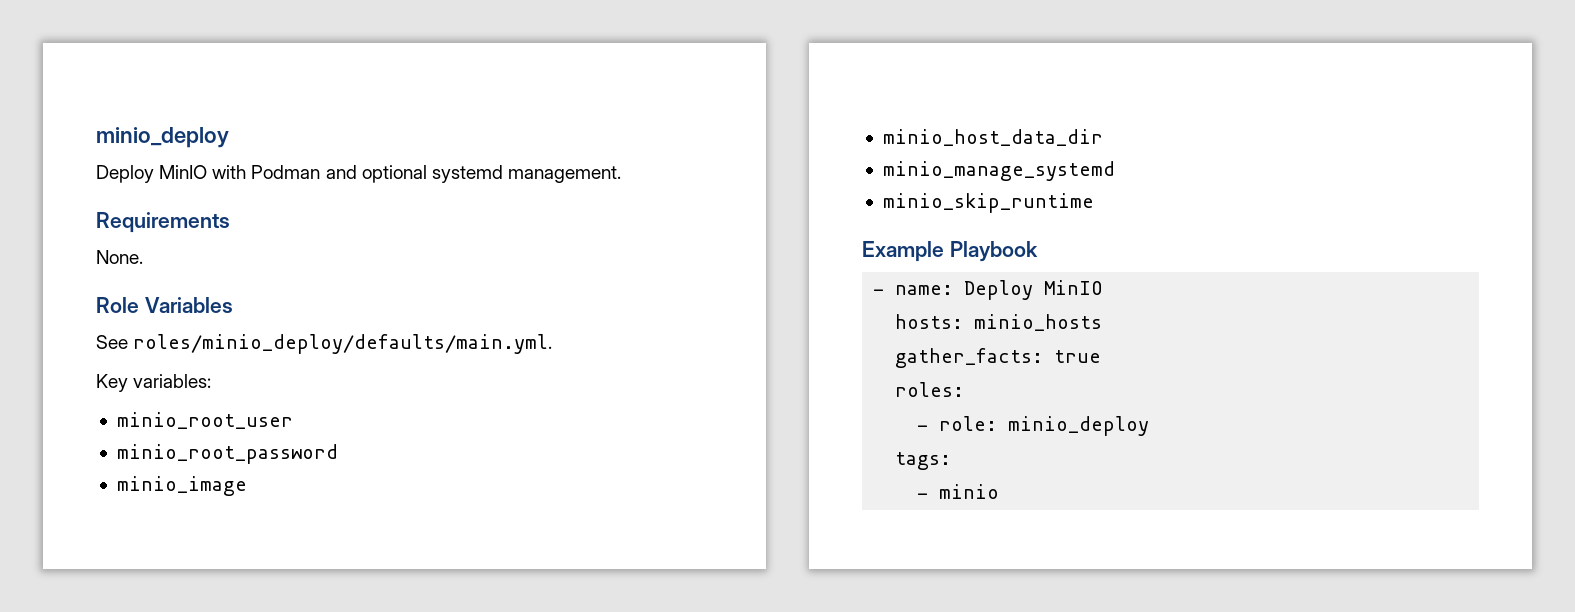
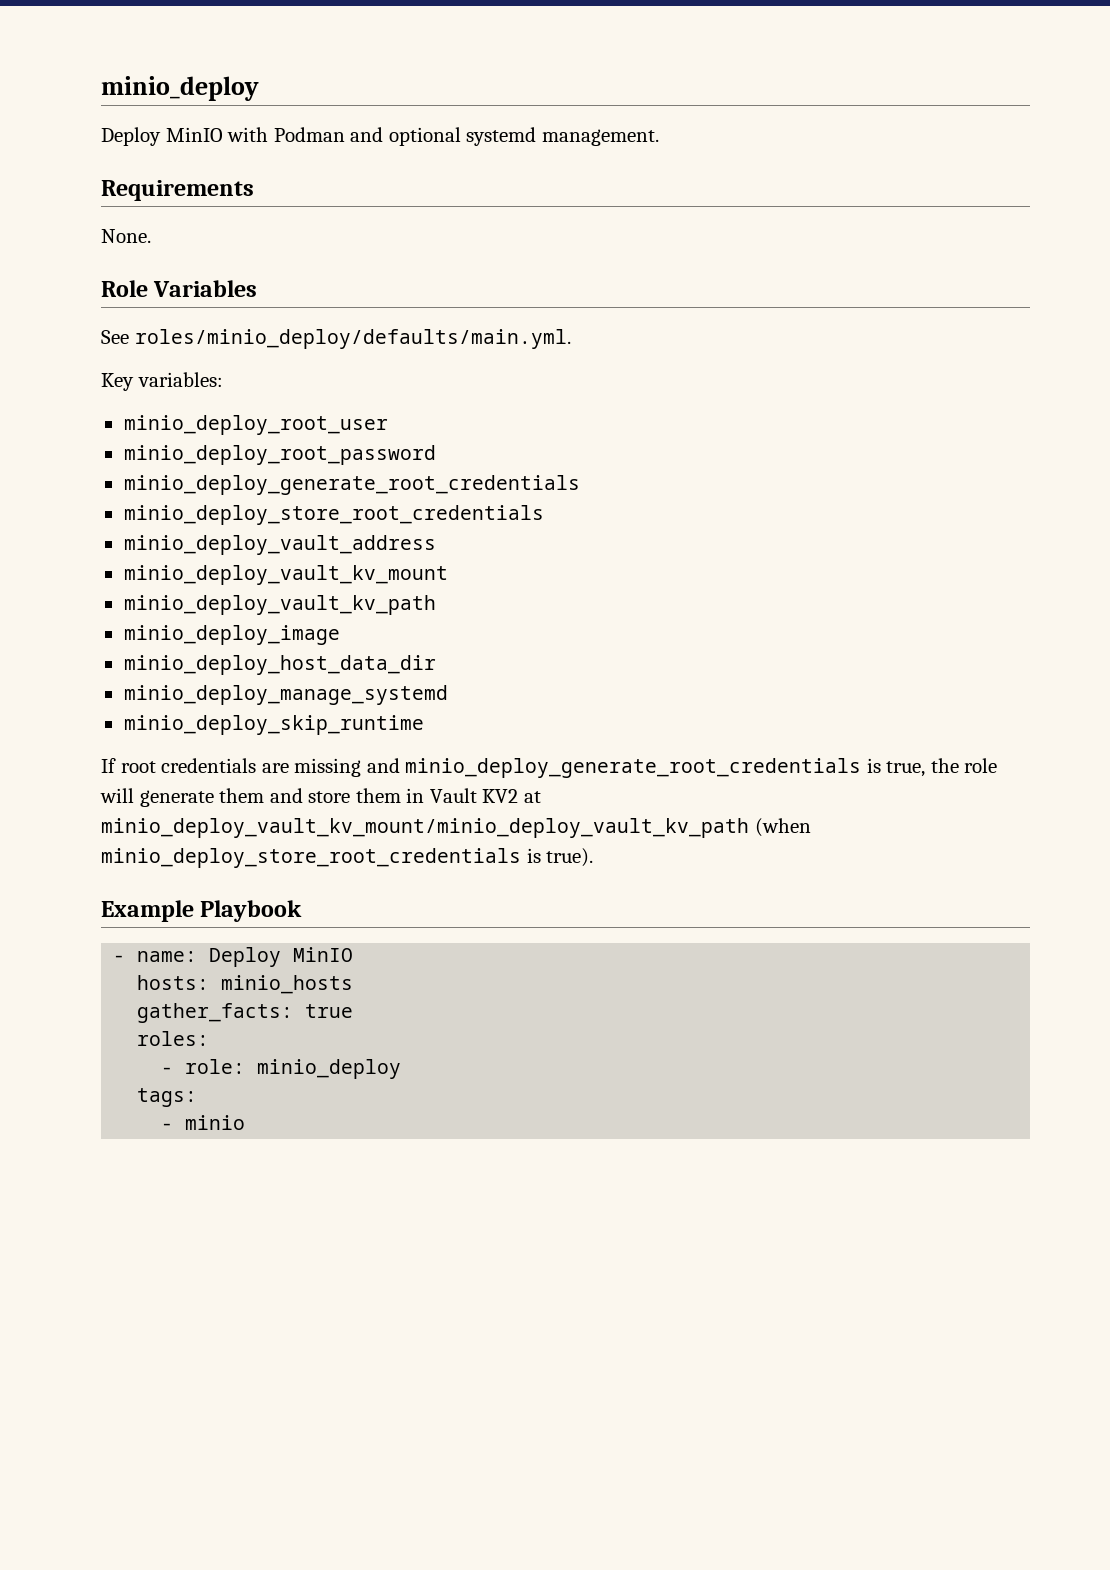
- minio_root_user
- minio_root_password
- minio_image
- minio_host_data_dir
- minio_manage_systemd
- minio_skip_runtime
+ minio_deploy_root_user
+ minio_deploy_root_password
+ minio_deploy_generate_root_credentials
+ minio_deploy_store_root_credentials
+ minio_deploy_vault_address
+ minio_deploy_vault_kv_mount
+ minio_deploy_vault_kv_path
+ minio_deploy_image
+ minio_deploy_host_data_dir
+ minio_deploy_manage_systemd
+ minio_deploy_skip_runtime
+ If root credentials are missing and minio_deploy_generate_root_credentials is true, the role will generate them and store them in Vault KV2 at minio_deploy_vault_kv_mount/minio_deploy_vault_kv_path (when minio_deploy_store_root_credentials is true).

